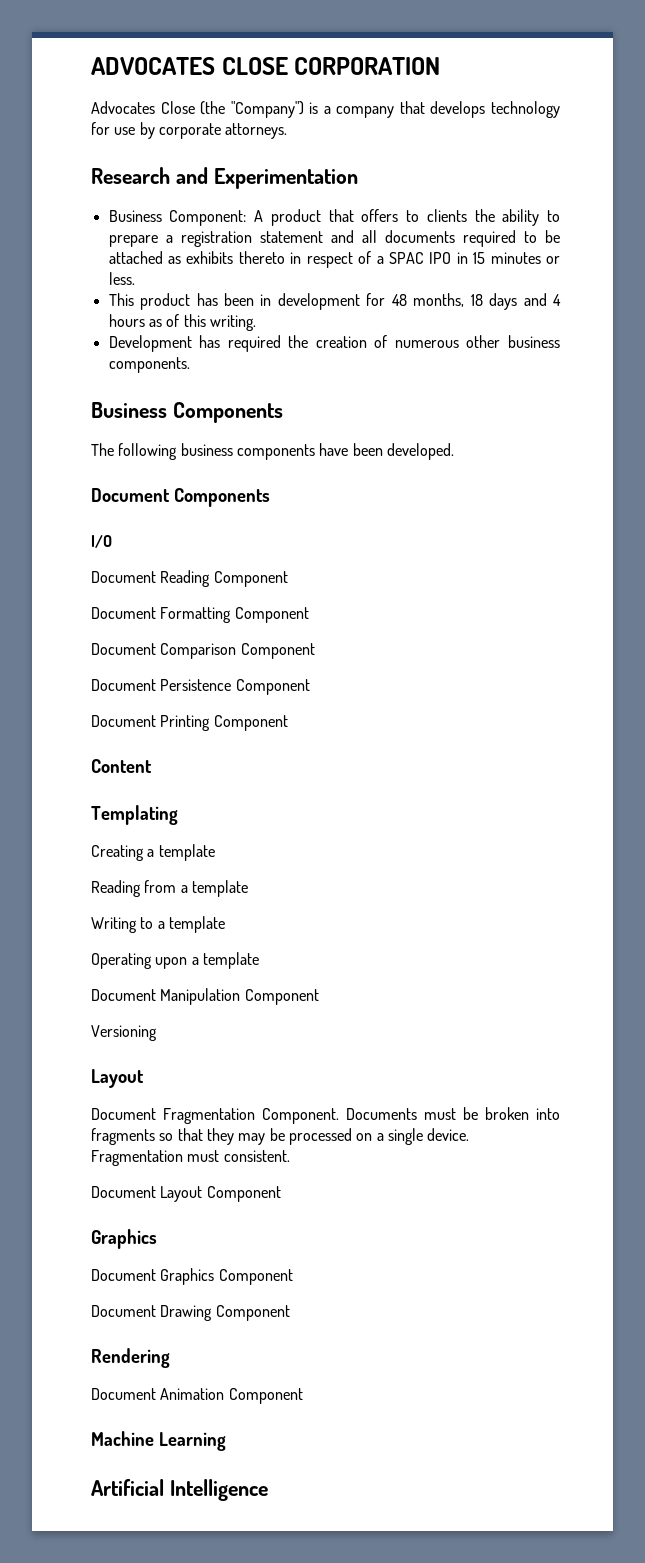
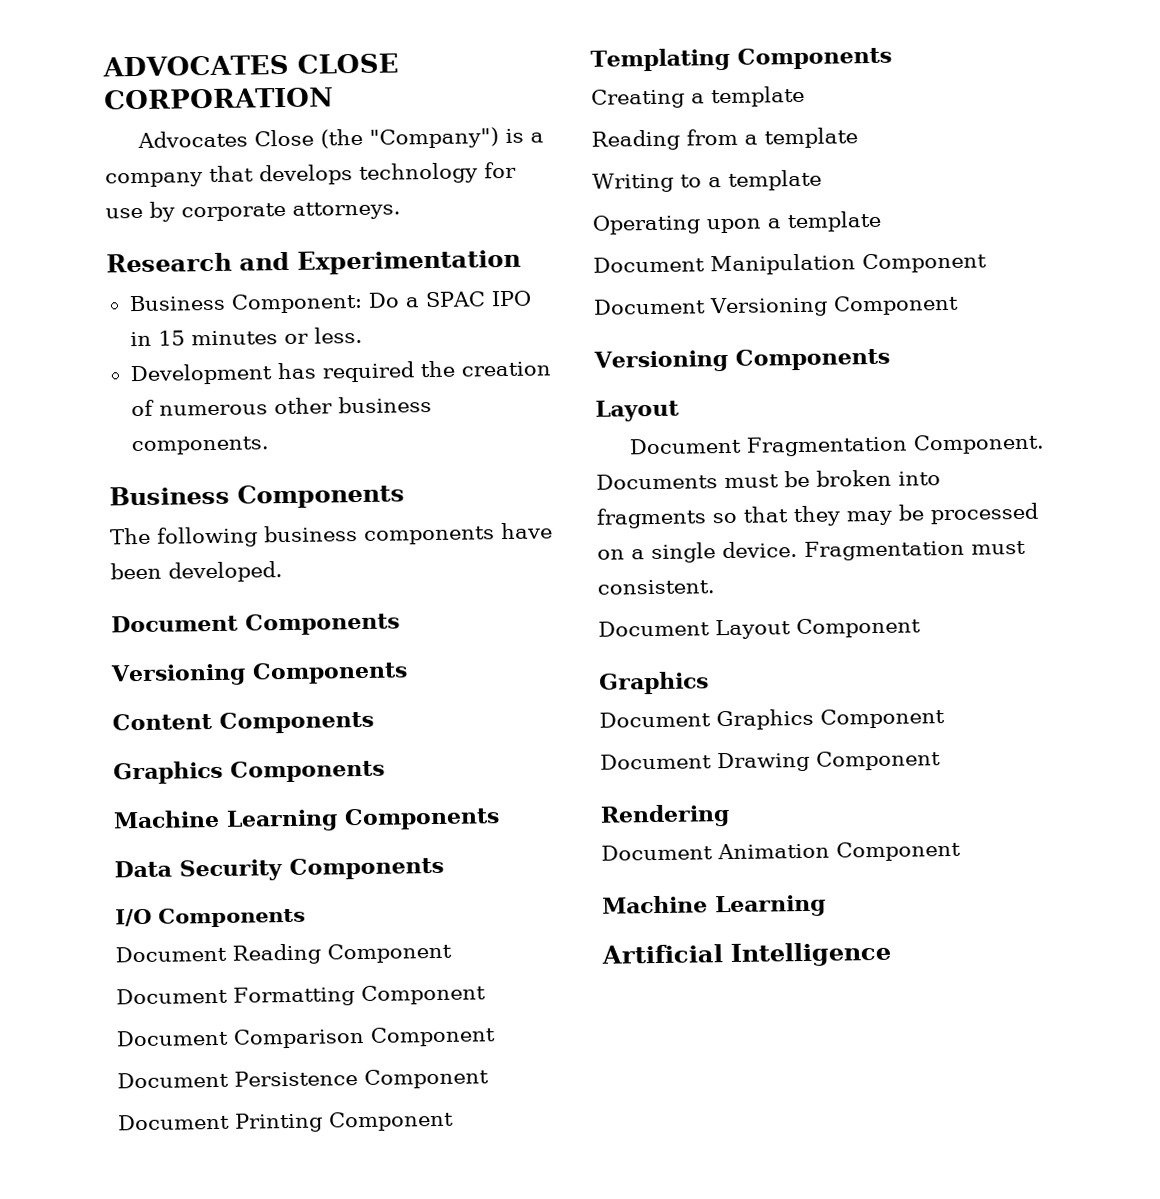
- Business Component: A product that offers to clients the ability to prepare a registration statement and all documents required to be attached as exhibits thereto in respect of a SPAC IPO in 15 minutes or less.
+ Business Component: Do a SPAC IPO in 15 minutes or less.
- This product has been in development for 48 months, 18 days and 4 hours as of this writing.
  Document Components
+ Versioning Components
+ Content Components
+ Graphics Components
+ Machine Learning Components
+ Data Security Components
- I/O
+ I/O Components
- Content
- Templating
+ Templating Components
- Versioning
+ Document Versioning Component
+ Versioning Components

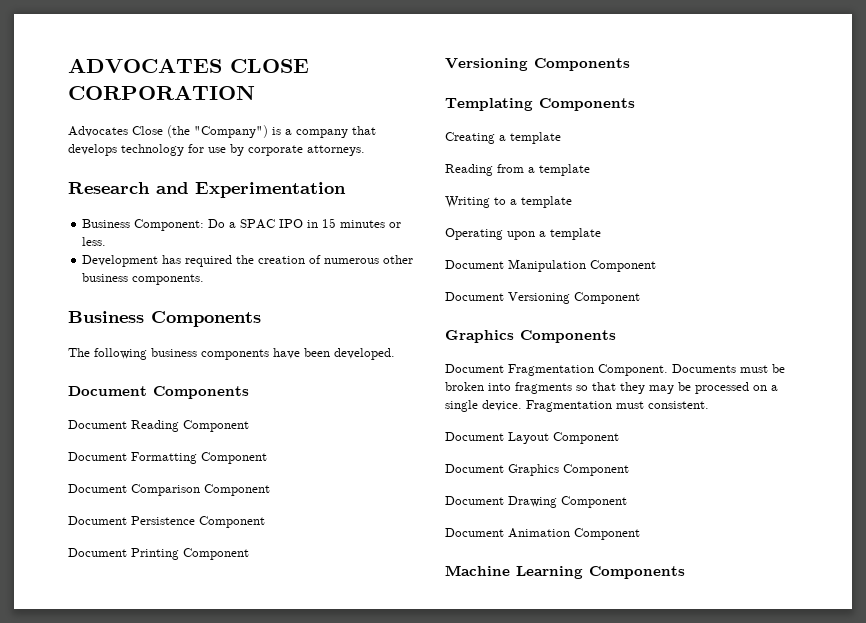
  Document Components
- Versioning Components
- Content Components
- Graphics Components
- Machine Learning Components
- Data Security Components
- I/O Components
+ Versioning Components
  Document Versioning Component
- Versioning Components
- Layout
+ Graphics Components
  Document Layout Component
- Graphics
- Rendering
  Document Animation Component
- Machine Learning
- Artificial Intelligence
+ Machine Learning Components

